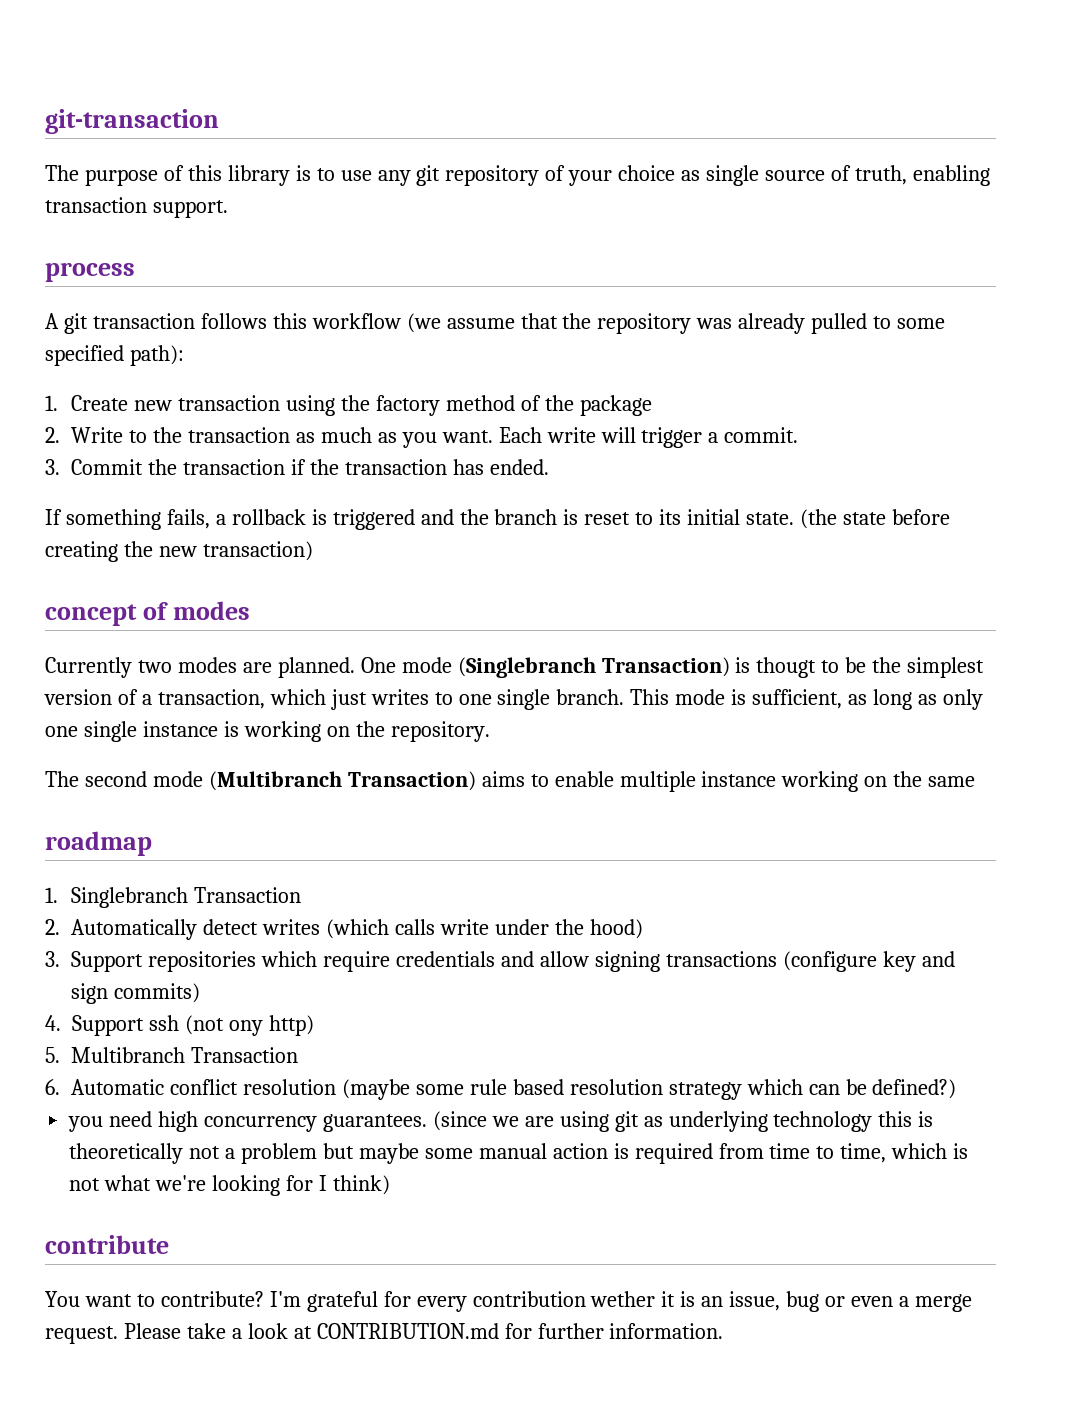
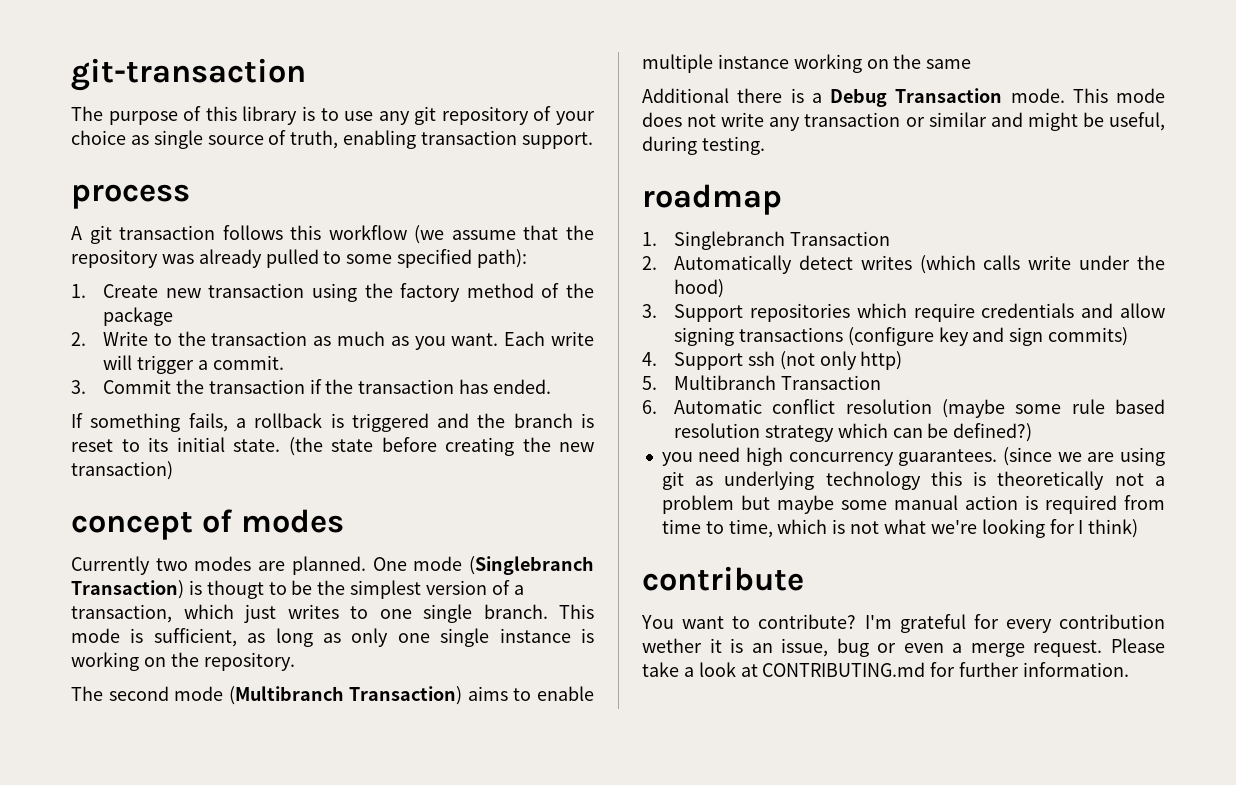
+ Additional there is a Debug Transaction mode. This mode does not write any transaction or similar and might be useful, during testing.
- 4. Support ssh (not ony http)
+ 4. Support ssh (not only http)
- Please take a look at CONTRIBUTION.md for further information.
+ Please take a look at CONTRIBUTING.md for further information.

